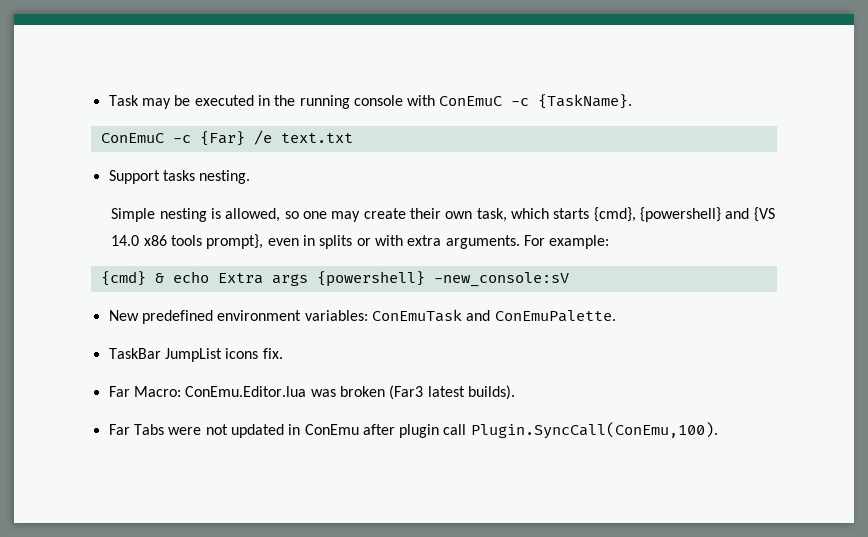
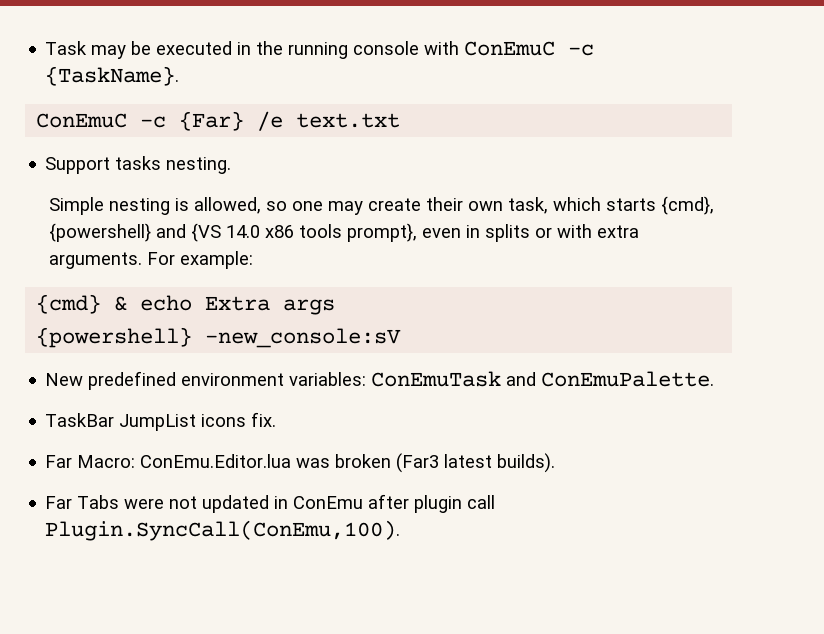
- {cmd} & echo Extra args {powershell} -new_console:sV
+ {cmd} & echo Extra args
+ {powershell} -new_console:sV

